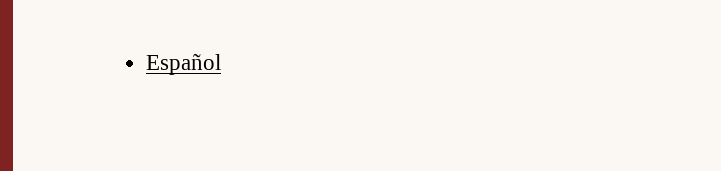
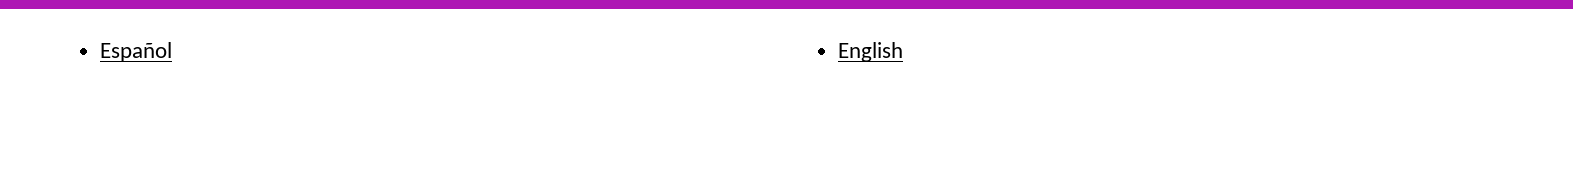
+ English

